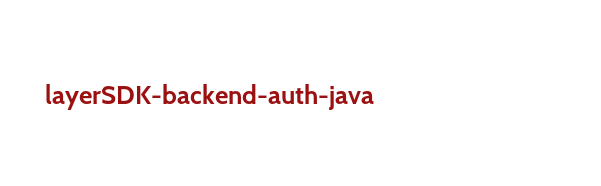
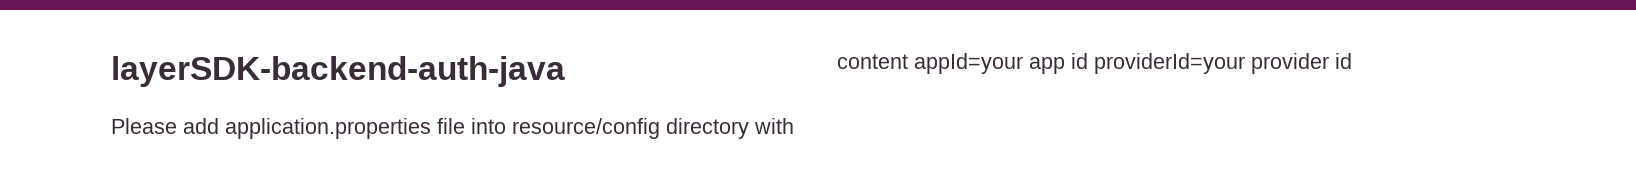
+ Please add application.properties file into resource/config directory with content appId=your app id providerId=your provider id

